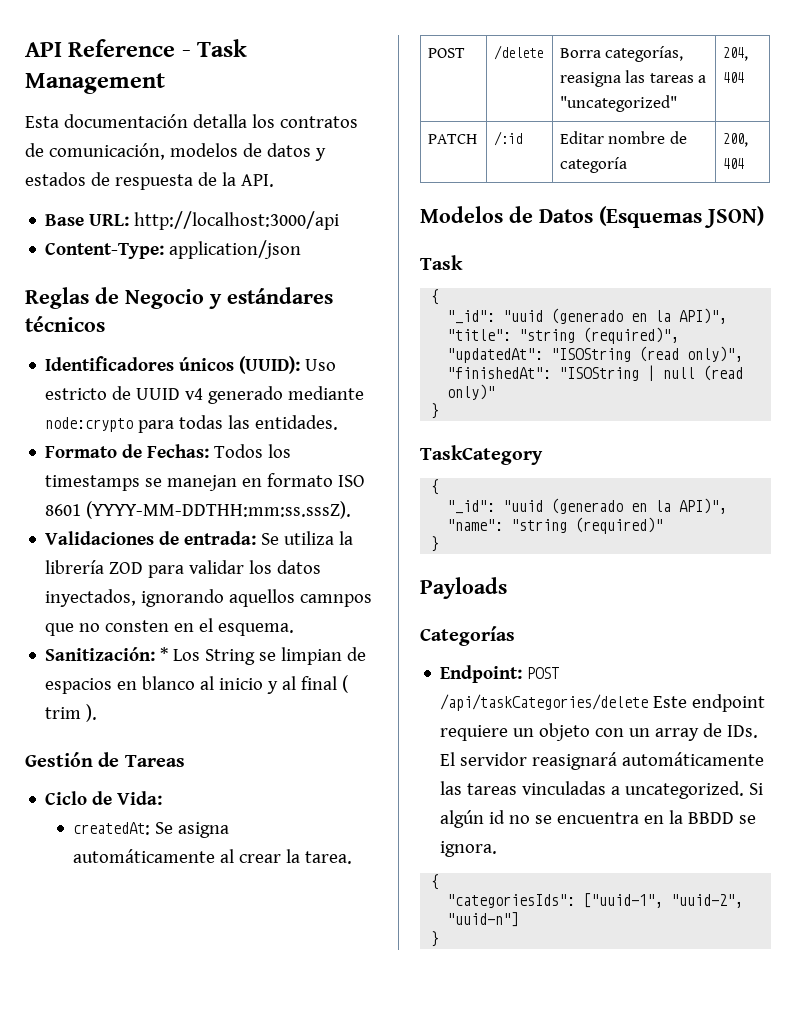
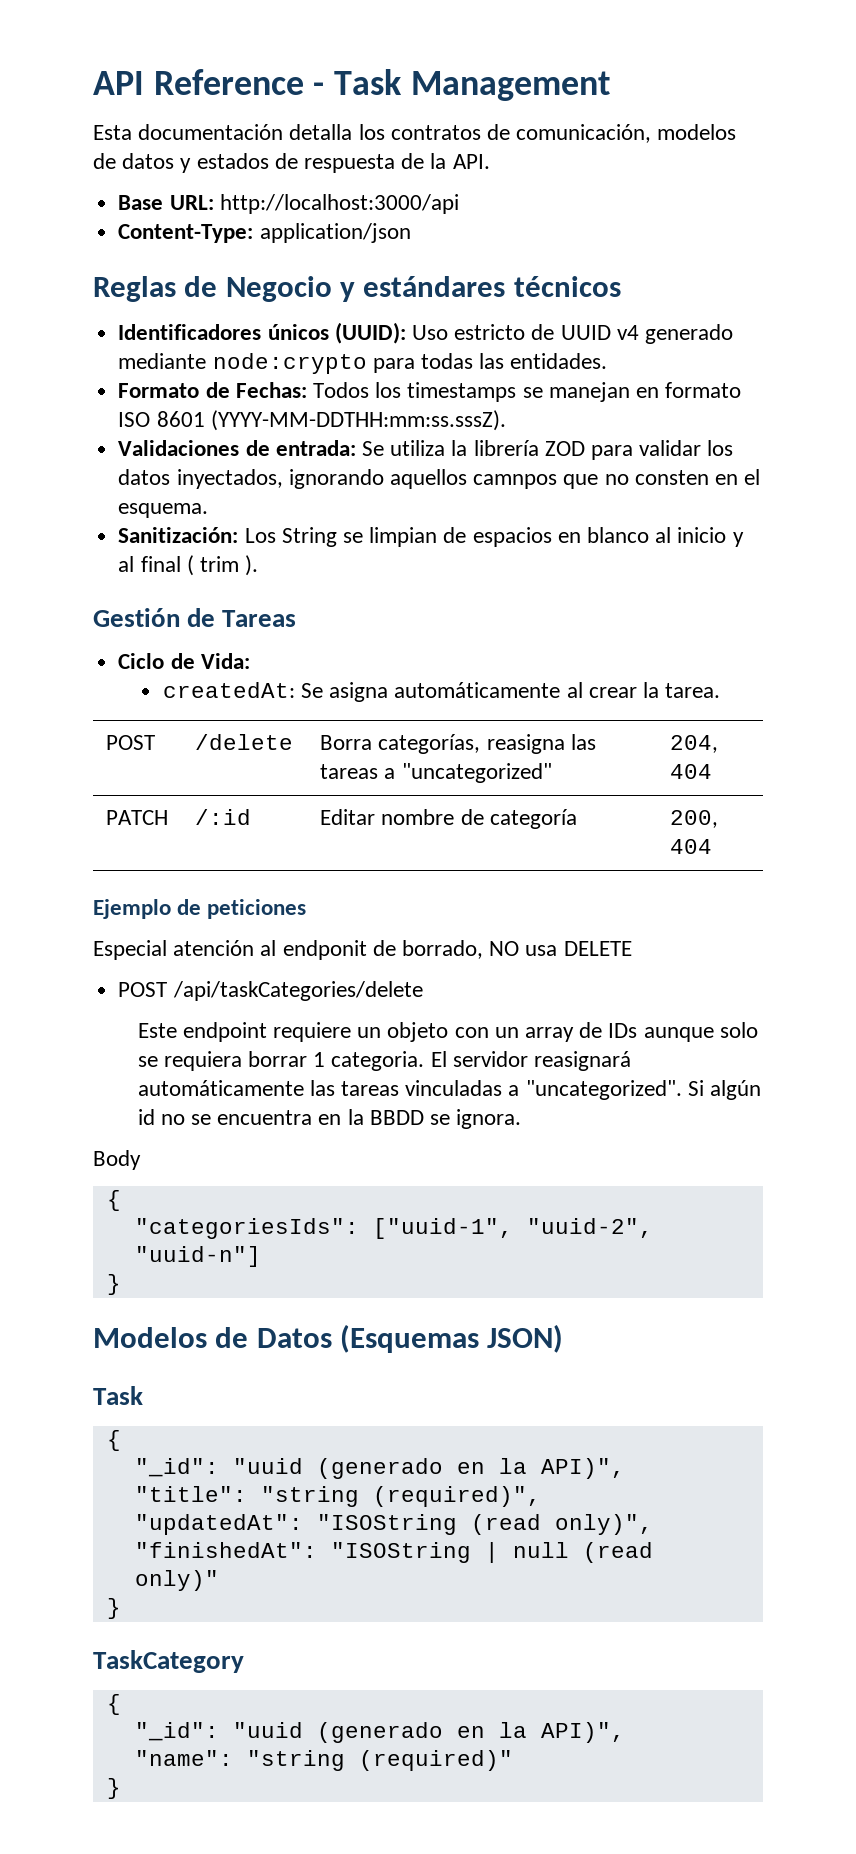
- Sanitización: * Los String se limpian de espacios en blanco al inicio y al final ( trim ).
+ Sanitización: Los String se limpian de espacios en blanco al inicio y al final ( trim ).
+ Ejemplo de peticiones
+ Especial atención al endponit de borrado, NO usa DELETE
+ POST /api/taskCategories/delete
+ Este endpoint requiere un objeto con un array de IDs aunque solo se requiera borrar 1 categoria. El servidor reasignará automáticamente las tareas vinculadas a "uncategorized". Si algún id no se encuentra en la BBDD se ignora.
+ Body
+ {
+ "categoriesIds": ["uuid-1", "uuid-2", "uuid-n"]
+ }
- Payloads
- Categorías
- Endpoint: POST /api/taskCategories/delete Este endpoint requiere un objeto con un array de IDs. El servidor reasignará automáticamente las tareas vinculadas a uncategorized. Si algún id no se encuentra en la BBDD se ignora.
- {
- "categoriesIds": ["uuid-1", "uuid-2", "uuid-n"]
- }

